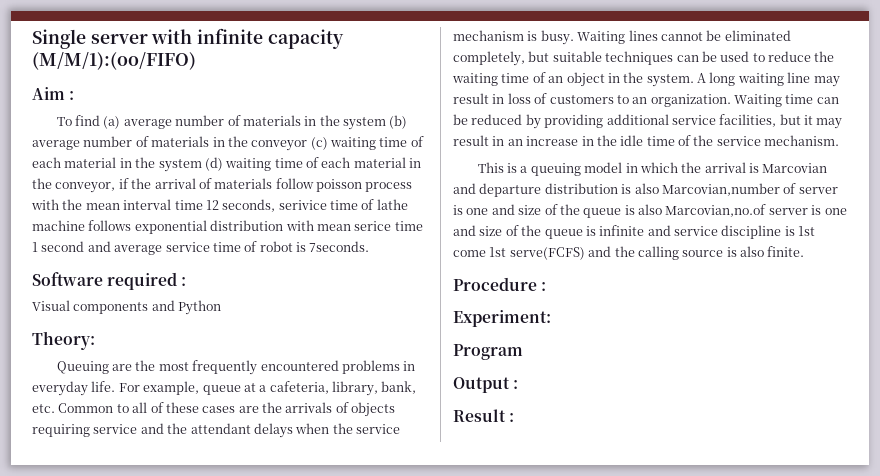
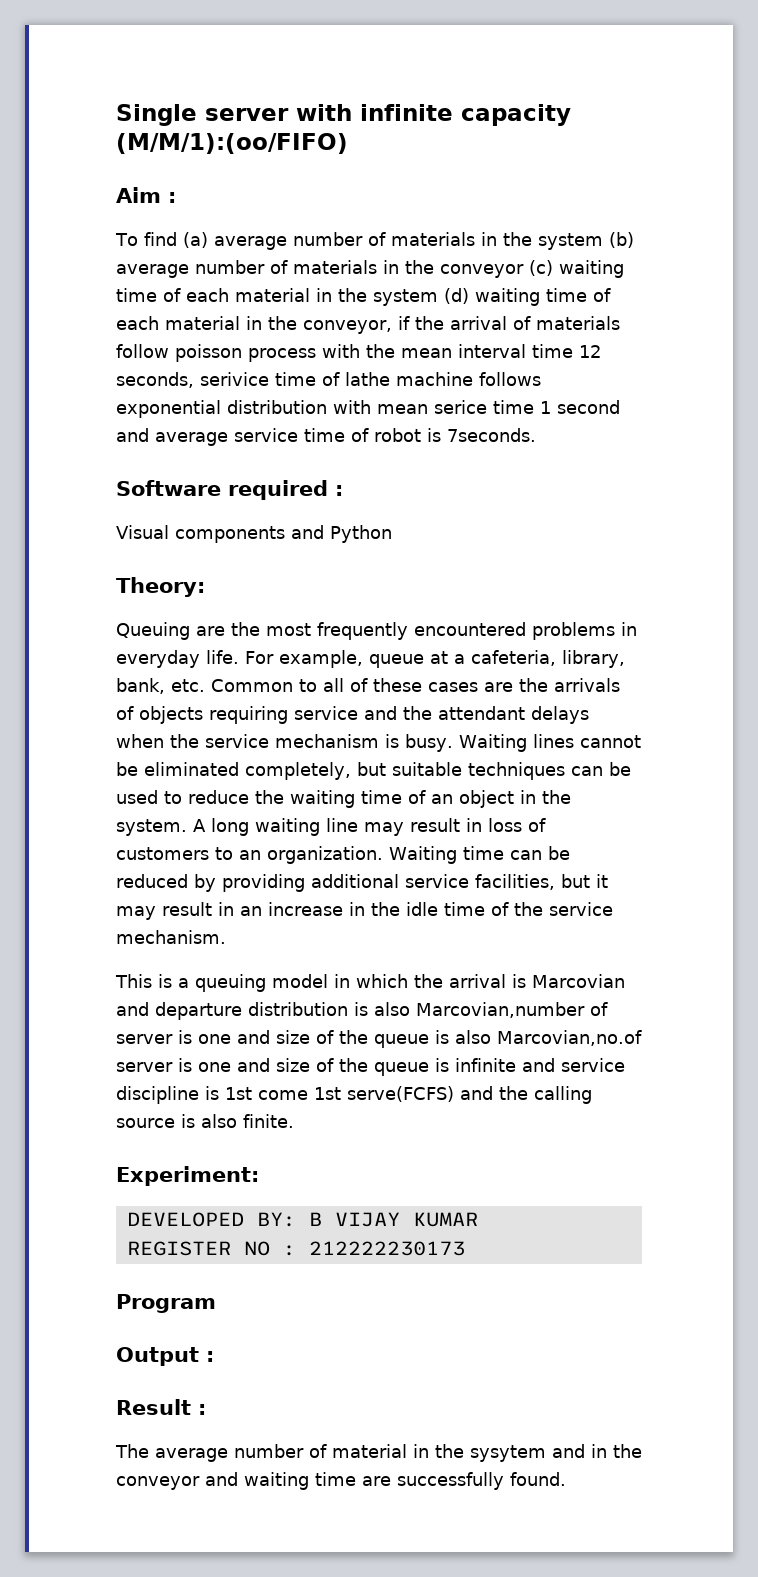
- Procedure :
  Experiment:
+ DEVELOPED BY: B VIJAY KUMAR
+ REGISTER NO : 212222230173
+ The average number of material in the sysytem and in the conveyor and waiting time are successfully found.

